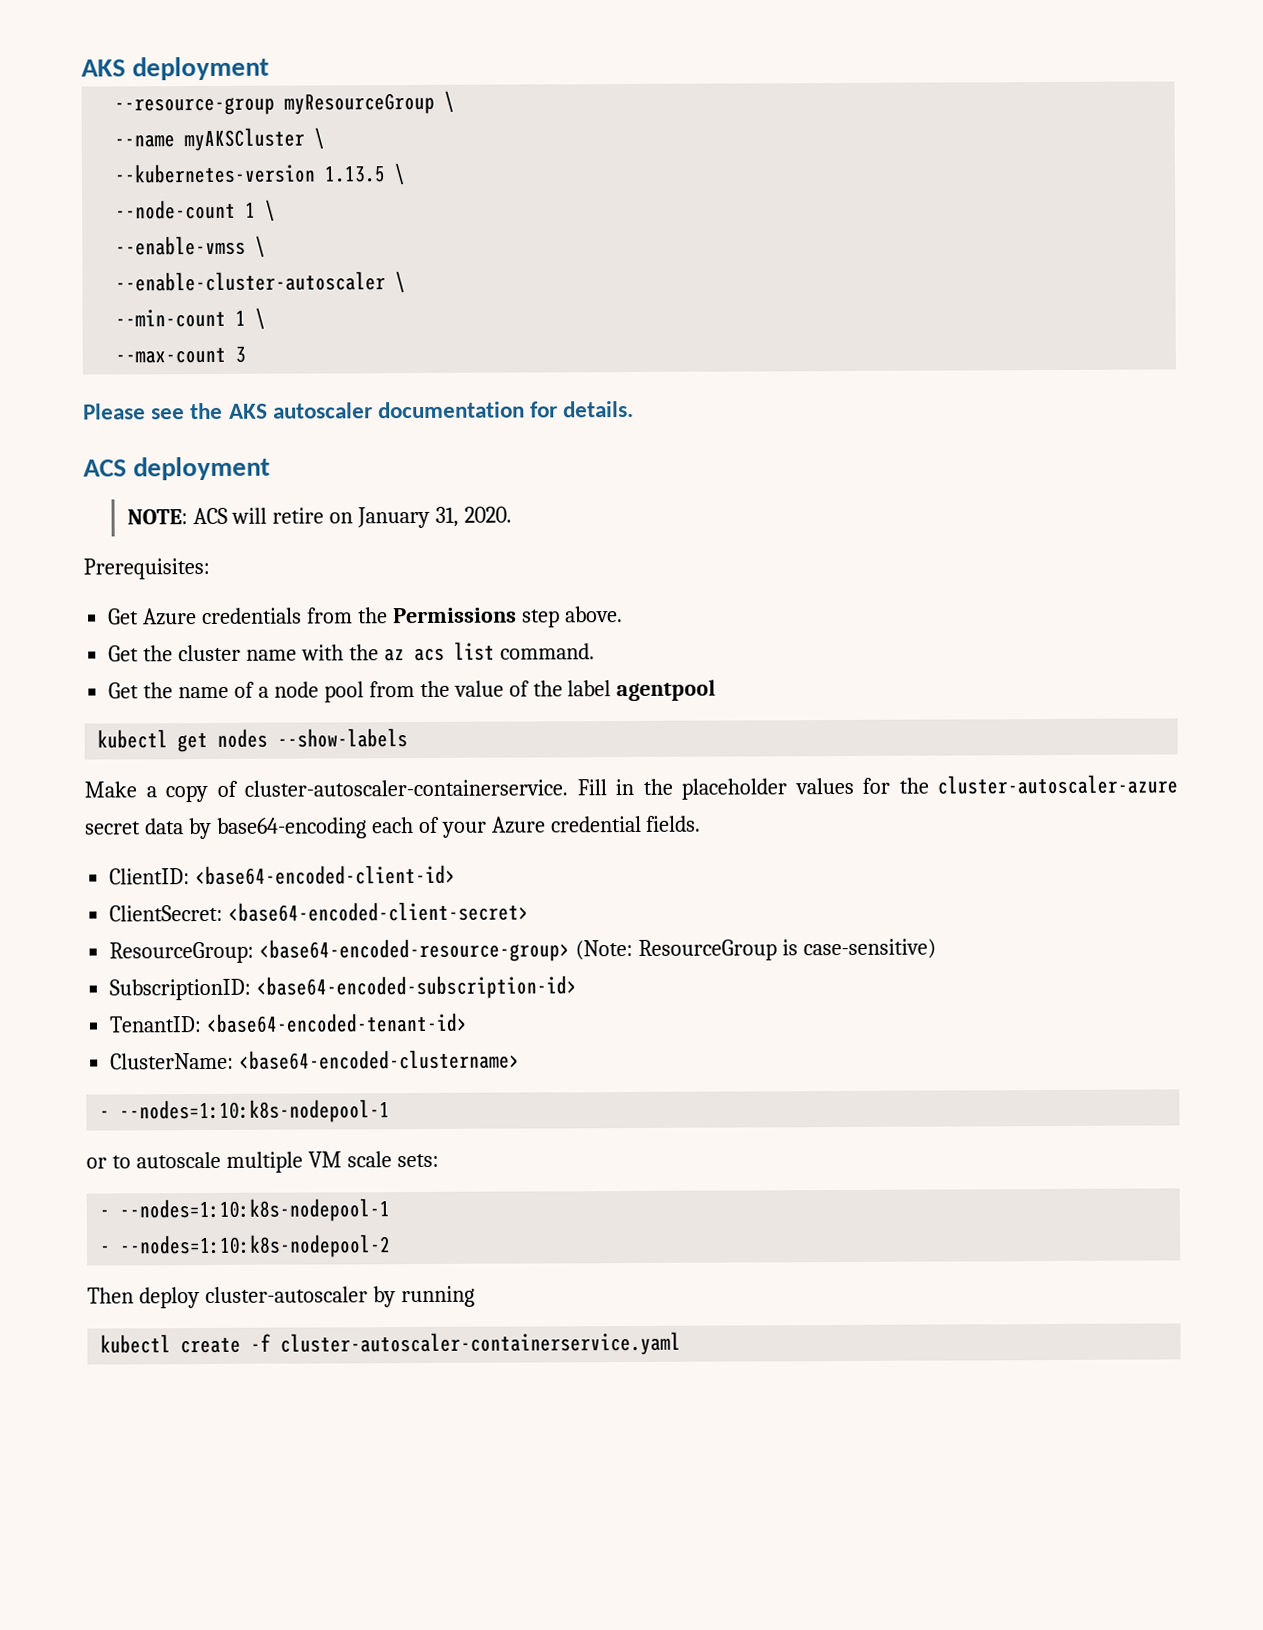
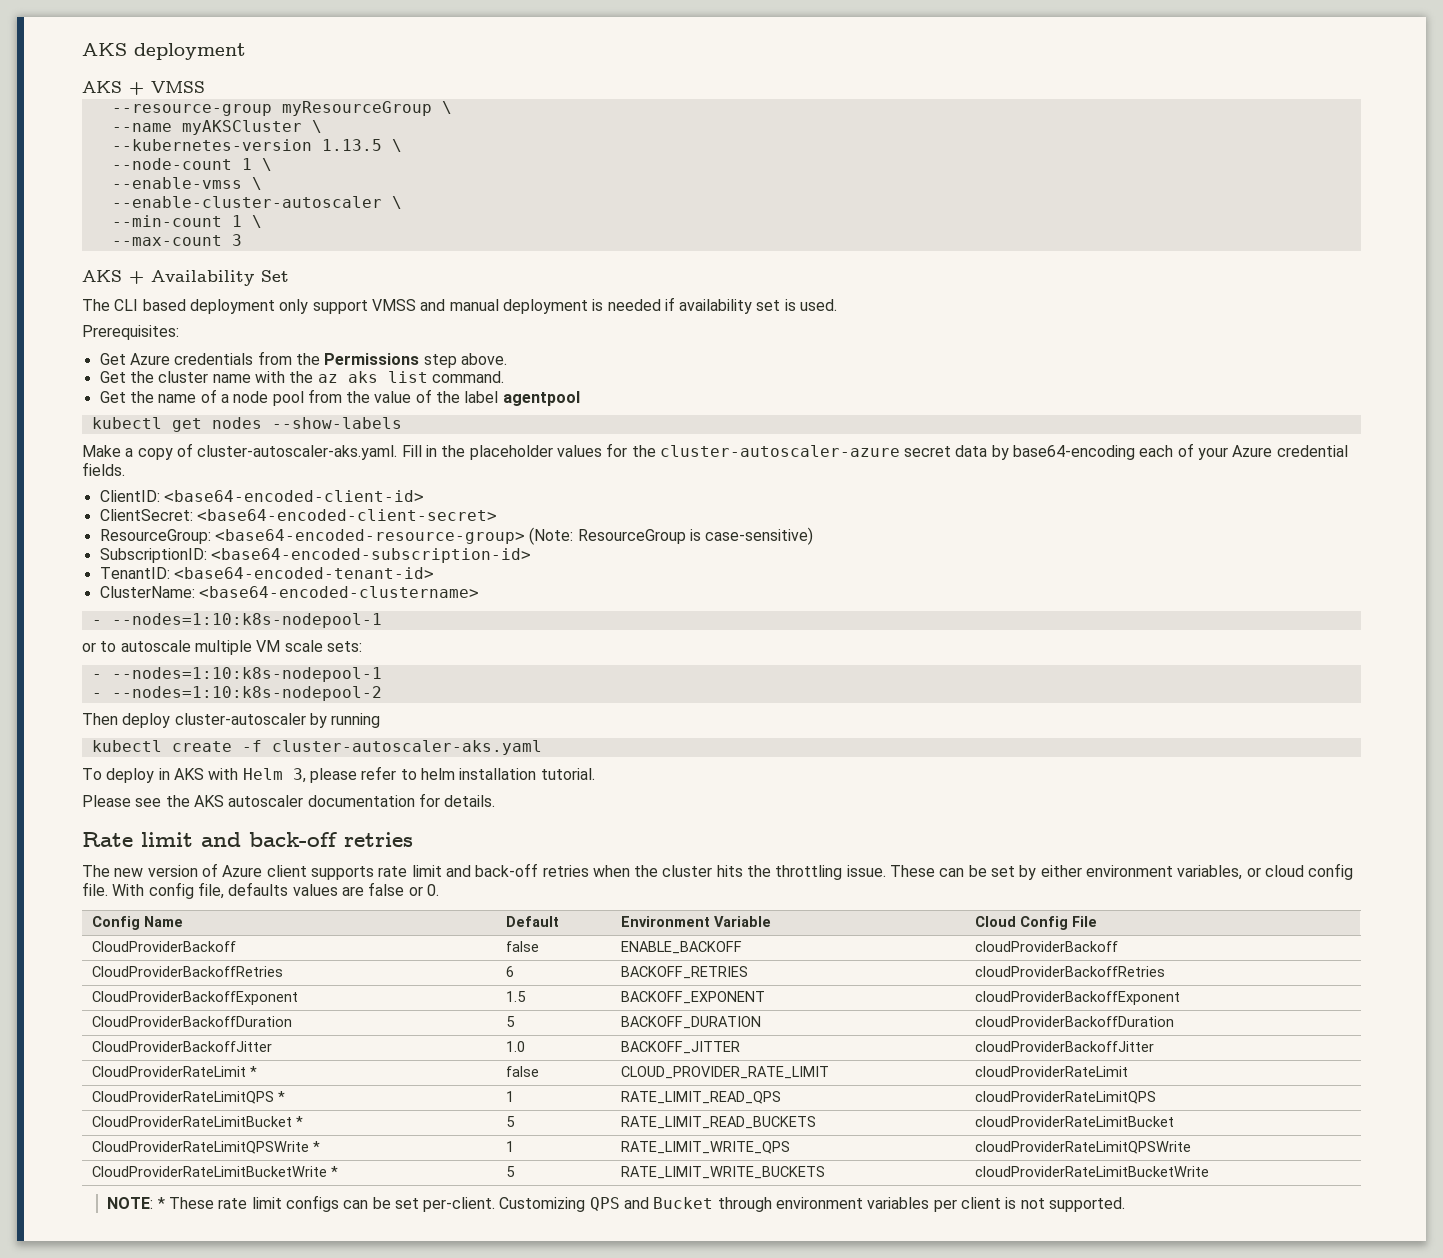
+ AKS + VMSS
- Please see the AKS autoscaler documentation for details.
- ACS deployment
- NOTE: ACS will retire on January 31, 2020.
+ AKS + Availability Set
+ The CLI based deployment only support VMSS and manual deployment is needed if availability set is used.
- Get the cluster name with the az acs list command.
+ Get the cluster name with the az aks list command.
- Make a copy of cluster-autoscaler-containerservice. Fill in the placeholder values for the cluster-autoscaler-azure secret data by base64-encoding each of your Azure credential fields.
+ Make a copy of cluster-autoscaler-aks.yaml. Fill in the placeholder values for the cluster-autoscaler-azure secret data by base64-encoding each of your Azure credential fields.
- kubectl create -f cluster-autoscaler-containerservice.yaml
+ kubectl create -f cluster-autoscaler-aks.yaml
+ To deploy in AKS with Helm 3, please refer to helm installation tutorial.
+ Please see the AKS autoscaler documentation for details.
+ Rate limit and back-off retries
+ The new version of Azure client supports rate limit and back-off retries when the cluster hits the throttling issue. These can be set by either environment variables, or cloud config file. With config file, defaults values are false or 0.
+ Config Name | Default | Environment Variable | Cloud Config File
+ CloudProviderBackoff | false | ENABLE_BACKOFF | cloudProviderBackoff
+ CloudProviderBackoffRetries | 6 | BACKOFF_RETRIES | cloudProviderBackoffRetries
+ CloudProviderBackoffExponent | 1.5 | BACKOFF_EXPONENT | cloudProviderBackoffExponent
+ CloudProviderBackoffDuration | 5 | BACKOFF_DURATION | cloudProviderBackoffDuration
+ CloudProviderBackoffJitter | 1.0 | BACKOFF_JITTER | cloudProviderBackoffJitter
+ CloudProviderRateLimit * | false | CLOUD_PROVIDER_RATE_LIMIT | cloudProviderRateLimit
+ CloudProviderRateLimitQPS * | 1 | RATE_LIMIT_READ_QPS | cloudProviderRateLimitQPS
+ CloudProviderRateLimitBucket * | 5 | RATE_LIMIT_READ_BUCKETS | cloudProviderRateLimitBucket
+ CloudProviderRateLimitQPSWrite * | 1 | RATE_LIMIT_WRITE_QPS | cloudProviderRateLimitQPSWrite
+ CloudProviderRateLimitBucketWrite * | 5 | RATE_LIMIT_WRITE_BUCKETS | cloudProviderRateLimitBucketWrite
+ NOTE: * These rate limit configs can be set per-client. Customizing QPS and Bucket through environment variables per client is not supported.

